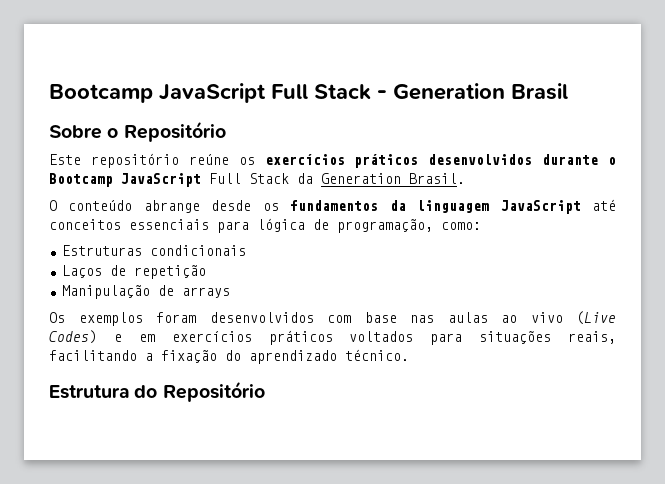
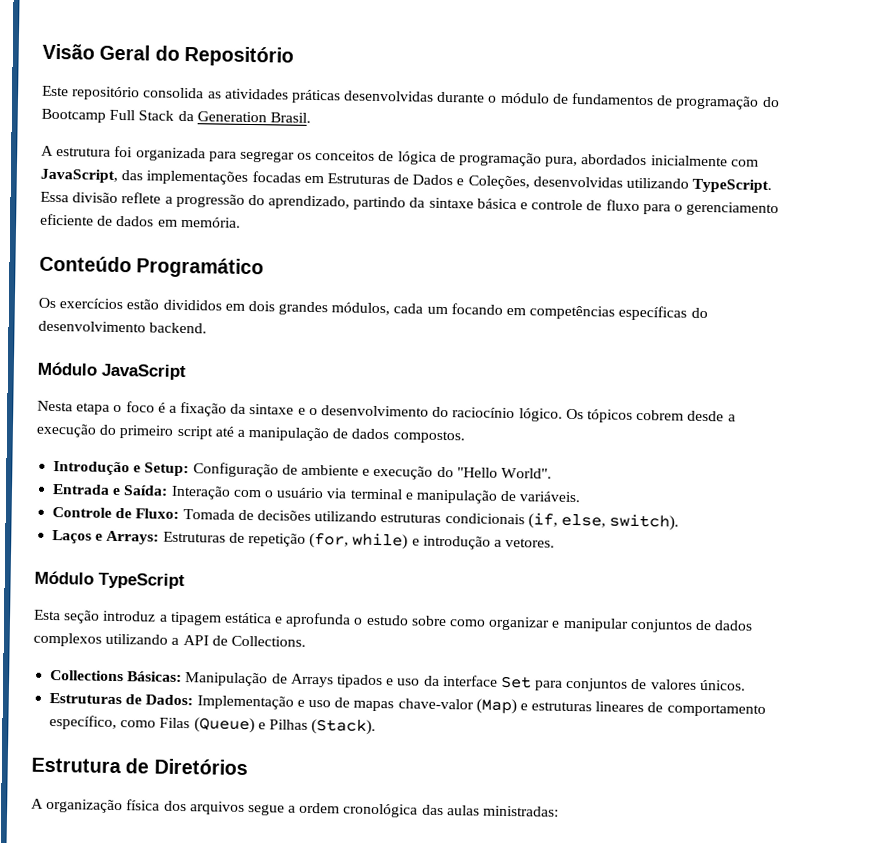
- Bootcamp JavaScript Full Stack - Generation Brasil
- Sobre o Repositório
- Este repositório reúne os exercícios práticos desenvolvidos durante o Bootcamp JavaScript Full Stack da Generation Brasil.
+ Visão Geral do Repositório
+ Este repositório consolida as atividades práticas desenvolvidas durante o módulo de fundamentos de programação do Bootcamp Full Stack da Generation Brasil.
- O conteúdo abrange desde os fundamentos da linguagem JavaScript até conceitos essenciais para lógica de programação, como:
- Estruturas condicionais
- Laços de repetição
- Manipulação de arrays
- Os exemplos foram desenvolvidos com base nas aulas ao vivo (Live Codes) e em exercícios práticos voltados para situações reais, facilitando a fixação do aprendizado técnico.
- Estrutura do Repositório
+ A estrutura foi organizada para segregar os conceitos de lógica de programação pura, abordados inicialmente com JavaScript, das implementações focadas em Estruturas de Dados e Coleções, desenvolvidas utilizando TypeScript. Essa divisão reflete a progressão do aprendizado, partindo da sintaxe básica e controle de fluxo para o gerenciamento eficiente de dados em memória.
+ Conteúdo Programático
+ Os exercícios estão divididos em dois grandes módulos, cada um focando em competências específicas do desenvolvimento backend.
+ Módulo JavaScript
+ Nesta etapa o foco é a fixação da sintaxe e o desenvolvimento do raciocínio lógico. Os tópicos cobrem desde a execução do primeiro script até a manipulação de dados compostos.
+ Introdução e Setup: Configuração de ambiente e execução do "Hello World".
+ Entrada e Saída: Interação com o usuário via terminal e manipulação de variáveis.
+ Controle de Fluxo: Tomada de decisões utilizando estruturas condicionais (if, else, switch).
+ Laços e Arrays: Estruturas de repetição (for, while) e introdução a vetores.
+ Módulo TypeScript
+ Esta seção introduz a tipagem estática e aprofunda o estudo sobre como organizar e manipular conjuntos de dados complexos utilizando a API de Collections.
+ Collections Básicas: Manipulação de Arrays tipados e uso da interface Set para conjuntos de valores únicos.
+ Estruturas de Dados: Implementação e uso de mapas chave-valor (Map) e estruturas lineares de comportamento específico, como Filas (Queue) e Pilhas (Stack).
+ Estrutura de Diretórios
+ A organização física dos arquivos segue a ordem cronológica das aulas ministradas:

